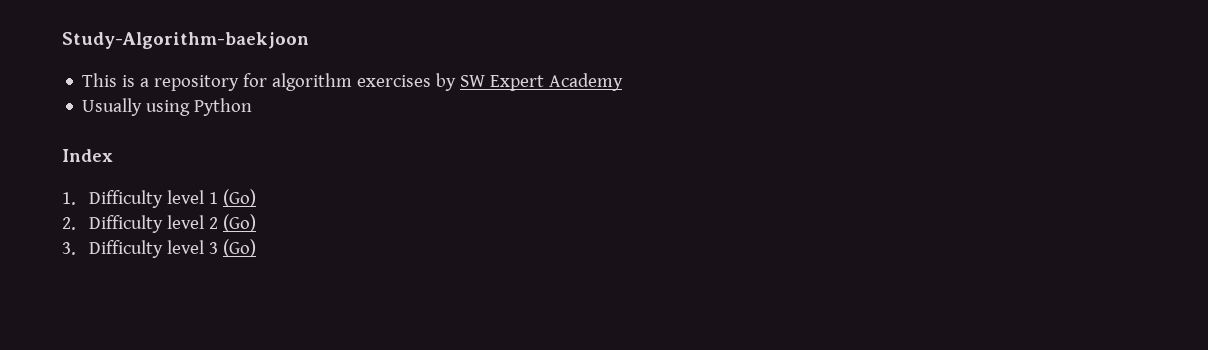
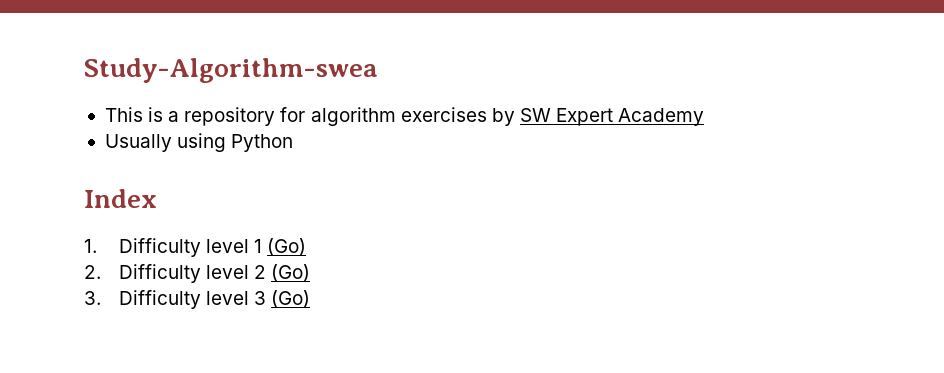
- Study-Algorithm-baekjoon
+ Study-Algorithm-swea

